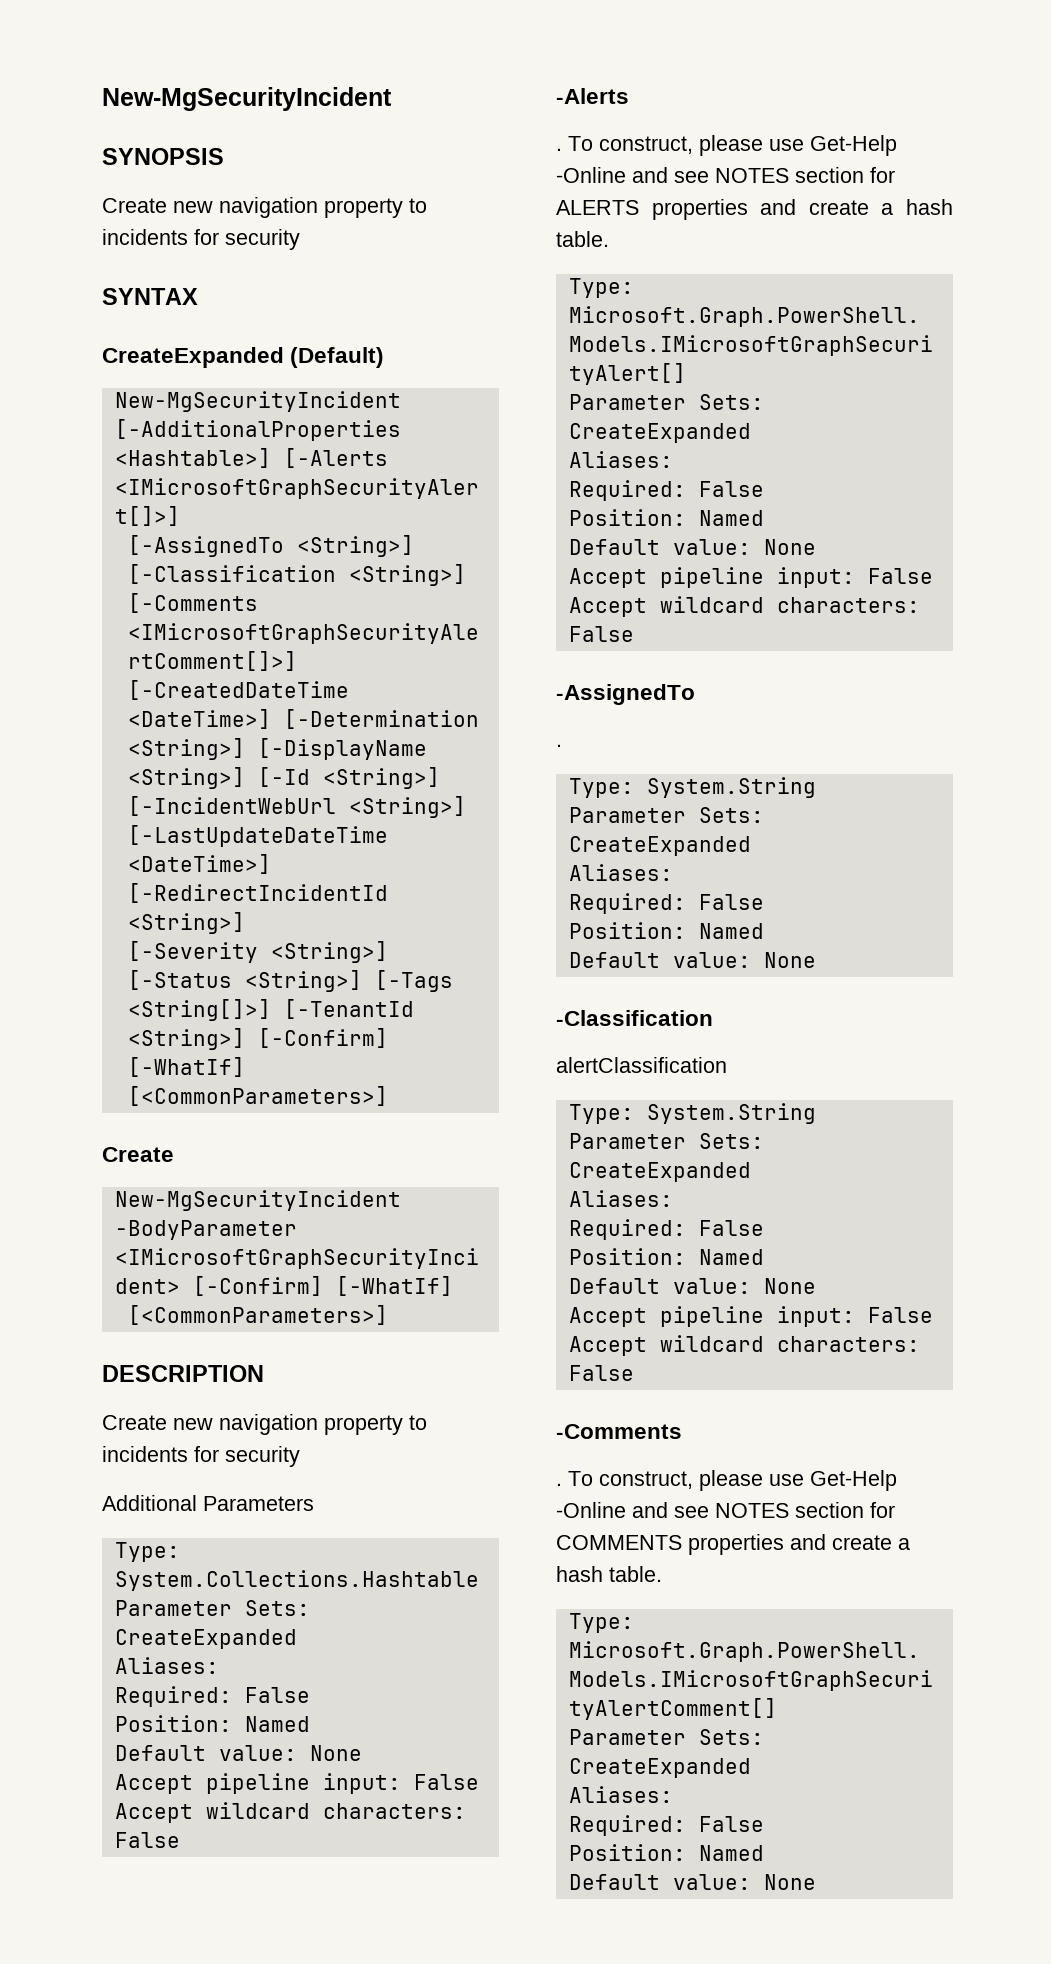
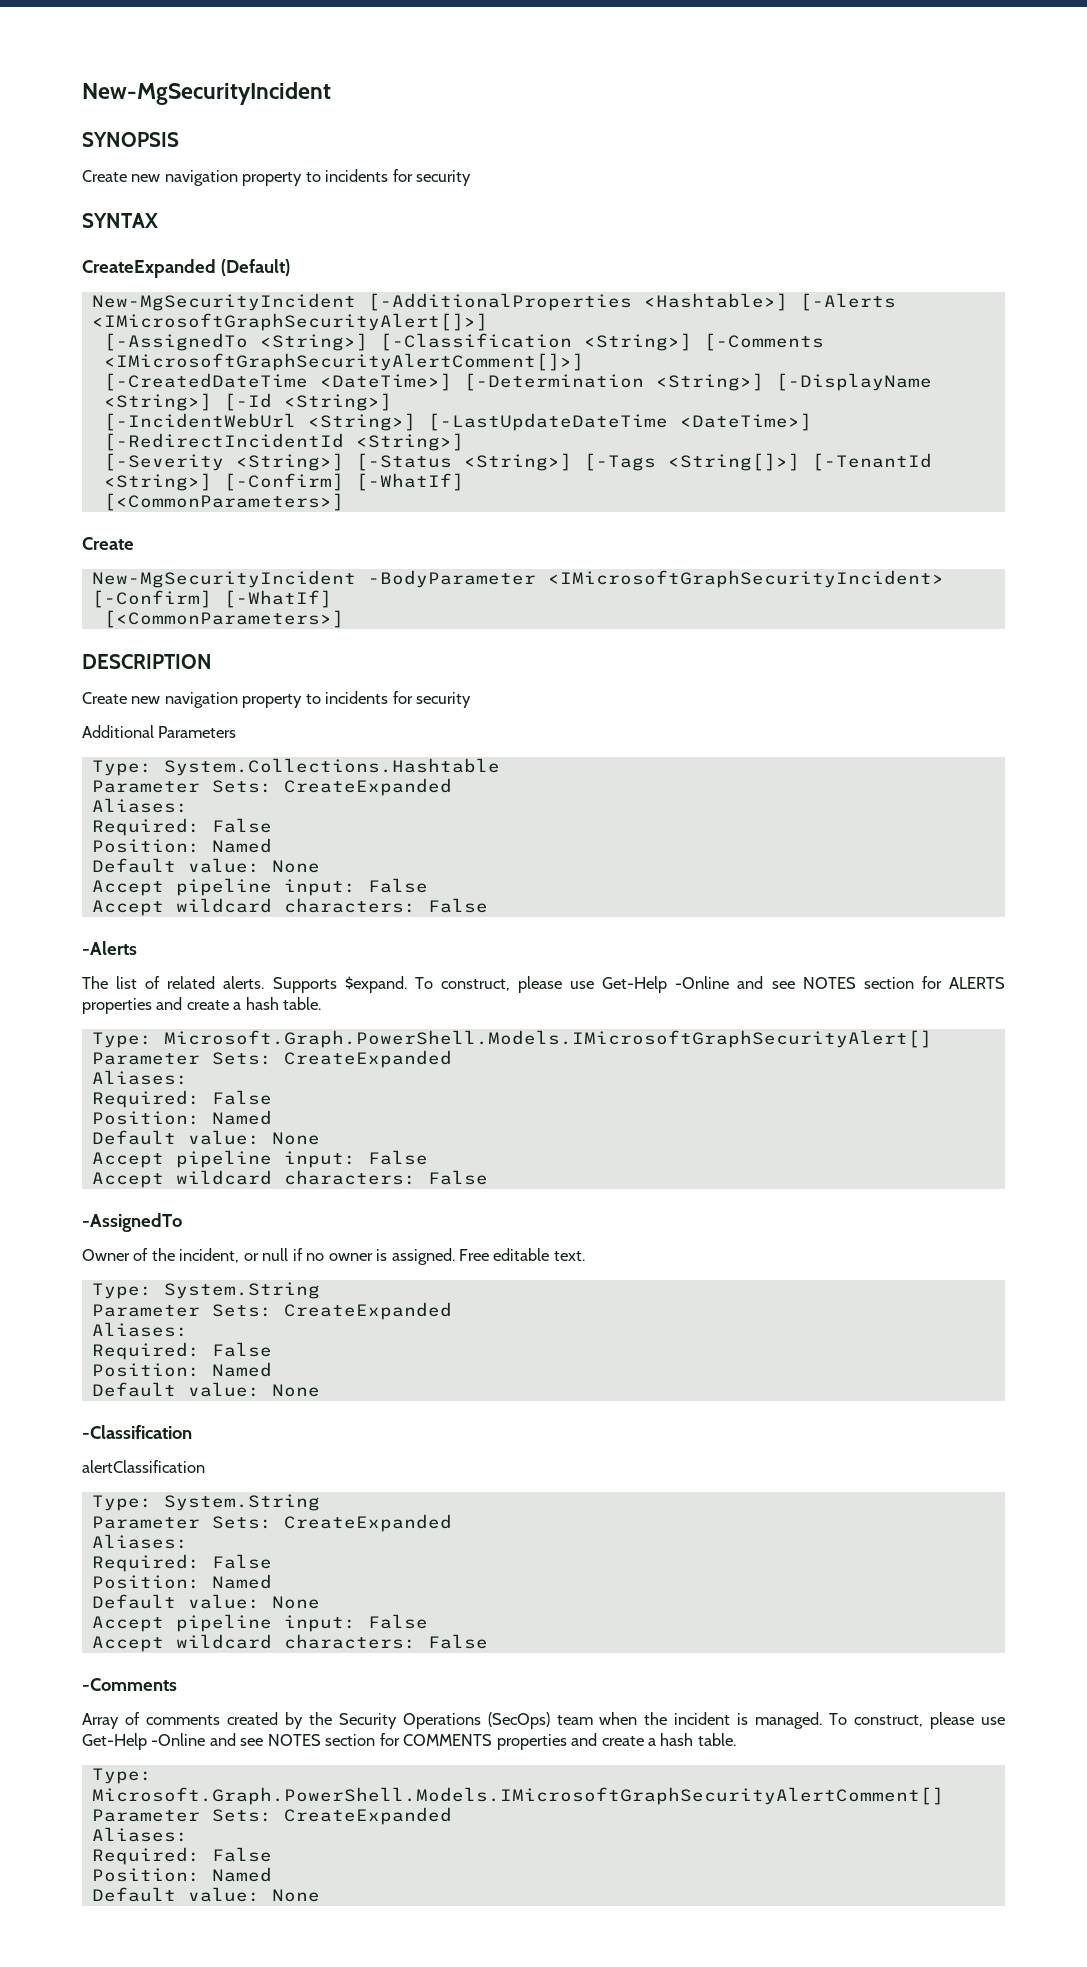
  -Alerts
- .
+ The list of related alerts. Supports $expand.
  -AssignedTo
- .
+ Owner of the incident, or null if no owner is assigned. Free editable text.
  -Comments
- .
+ Array of comments created by the Security Operations (SecOps) team when the incident is managed.

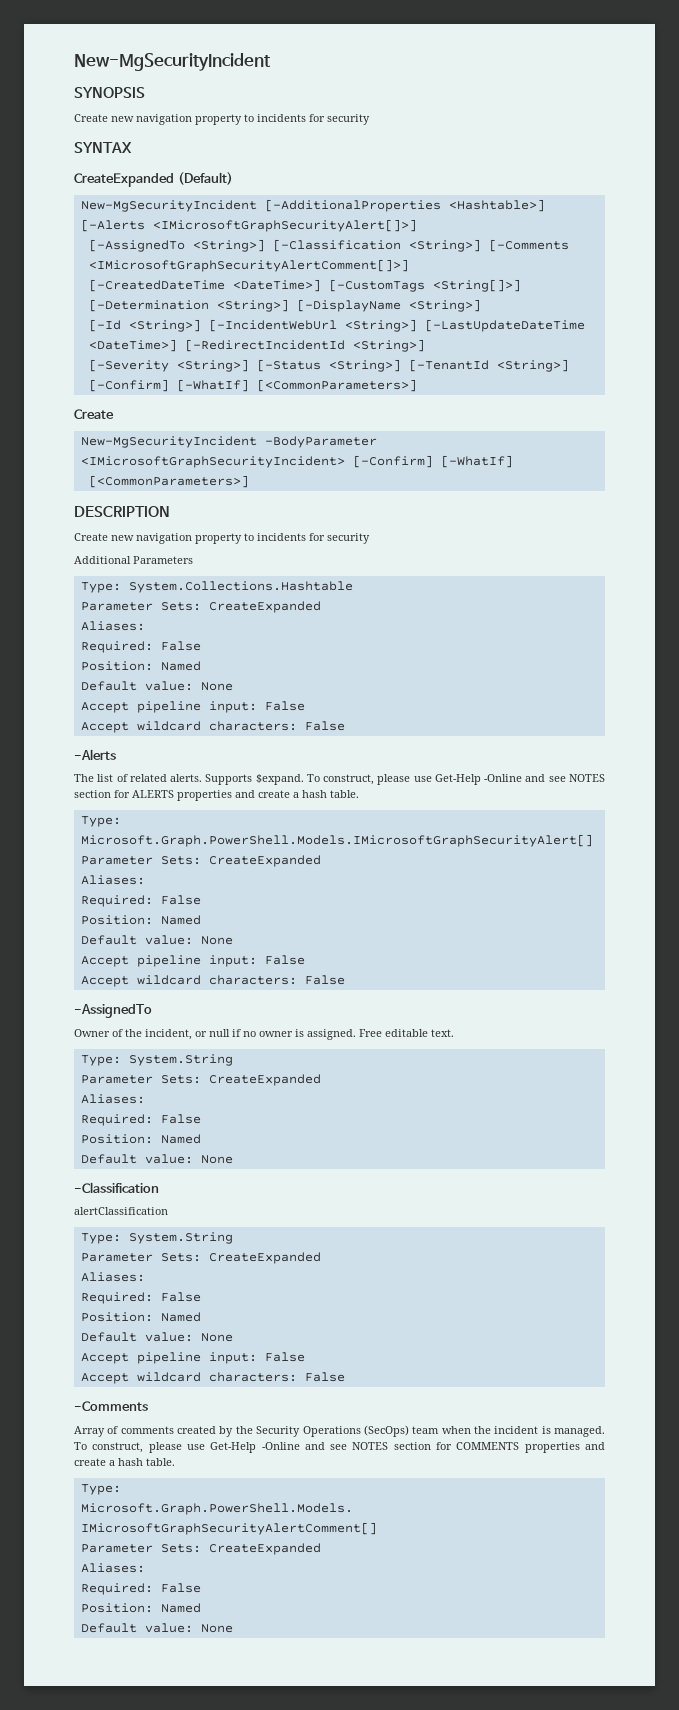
- [-CreatedDateTime <DateTime>] [-Determination <String>] [-DisplayName <String>] [-Id <String>]
- [-IncidentWebUrl <String>] [-LastUpdateDateTime <DateTime>] [-RedirectIncidentId <String>]
+ [-CreatedDateTime <DateTime>] [-CustomTags <String[]>] [-Determination <String>] [-DisplayName <String>]
+ [-Id <String>] [-IncidentWebUrl <String>] [-LastUpdateDateTime <DateTime>] [-RedirectIncidentId <String>]
- [-Severity <String>] [-Status <String>] [-Tags <String[]>] [-TenantId <String>] [-Confirm] [-WhatIf]
- [<CommonParameters>]
+ [-Severity <String>] [-Status <String>] [-TenantId <String>] [-Confirm] [-WhatIf] [<CommonParameters>]

